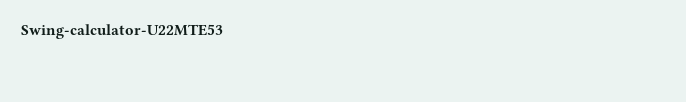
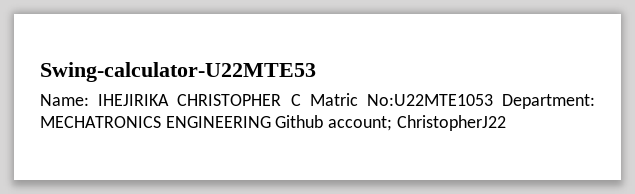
+ Name: IHEJIRIKA CHRISTOPHER C Matric No:U22MTE1053 Department: MECHATRONICS ENGINEERING Github account; ChristopherJ22

